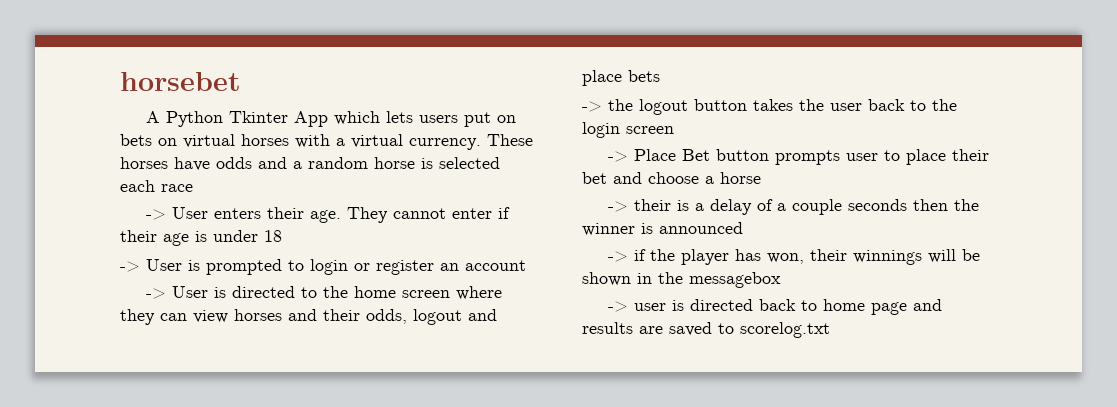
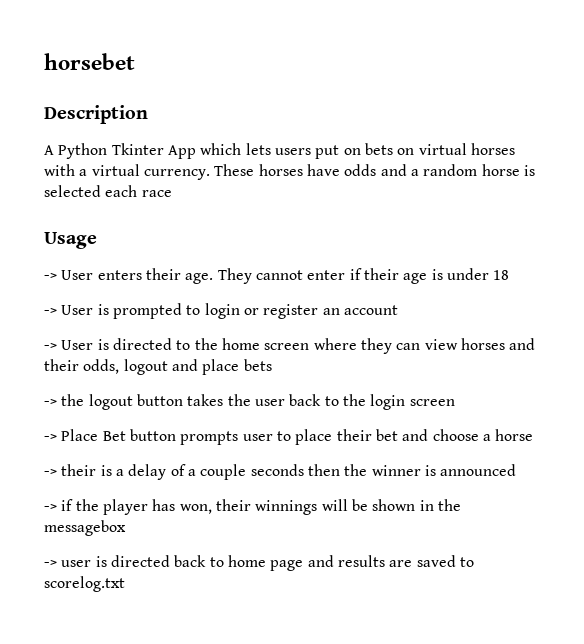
+ Description
+ Usage

